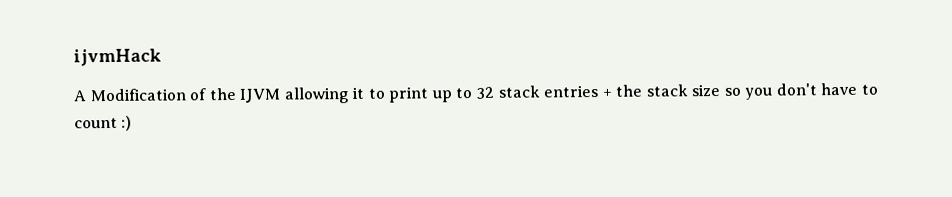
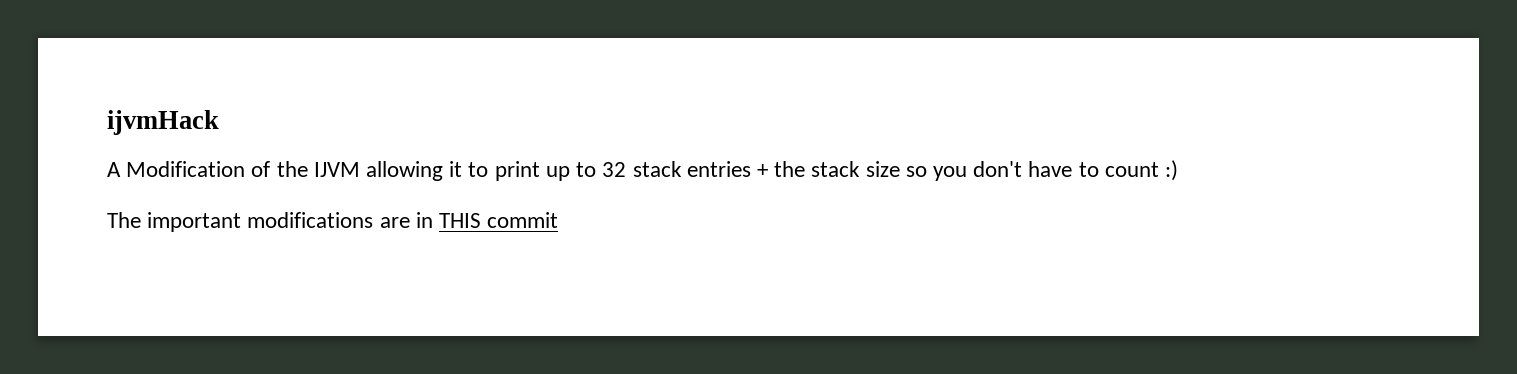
+ The important modifications are in THIS commit

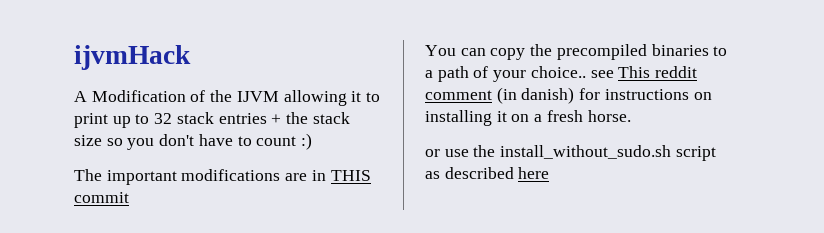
+ You can copy the precompiled binaries to a path of your choice.. see This reddit comment (in danish) for instructions on installing it on a fresh horse.
+ or use the install_without_sudo.sh script as described here

